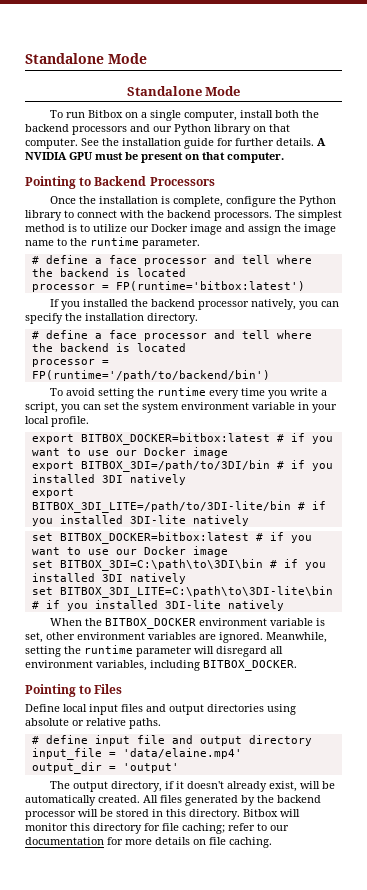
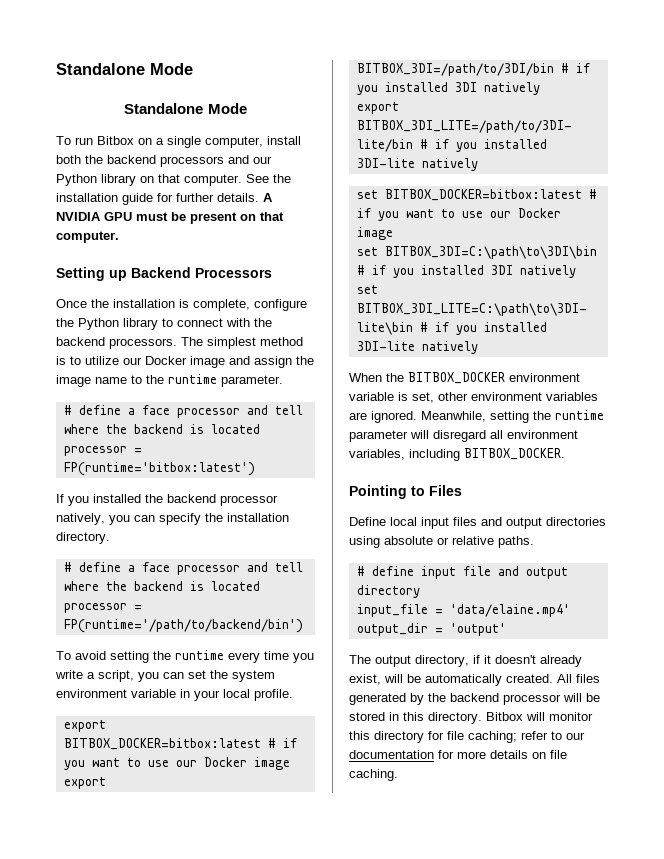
- Pointing to Backend Processors
+ Setting up Backend Processors

